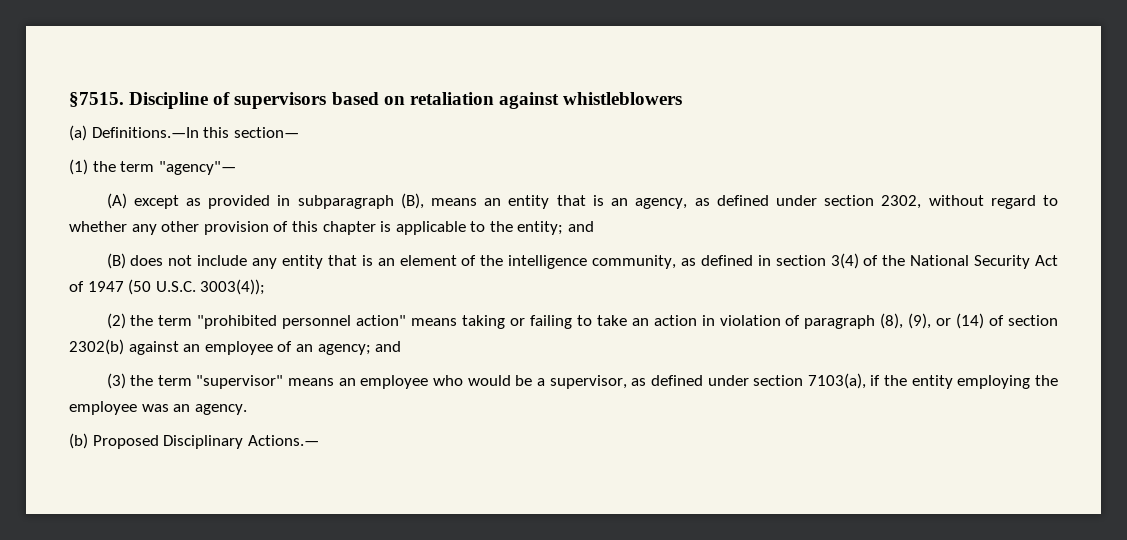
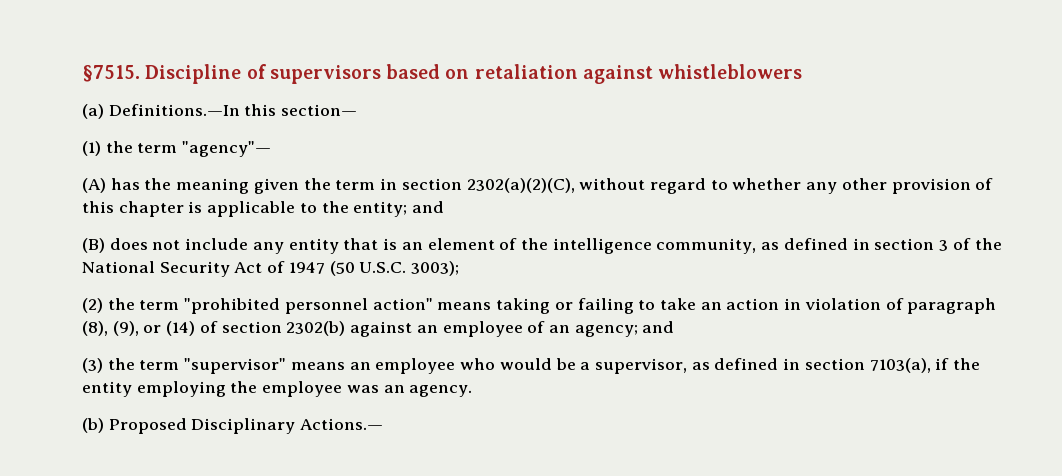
- (A) except as provided in subparagraph (B), means an entity that is an agency, as defined under section 2302, without regard to whether any other provision of this chapter is applicable to the entity; and
+ (A) has the meaning given the term in section 2302(a)(2)(C), without regard to whether any other provision of this chapter is applicable to the entity; and
- (B) does not include any entity that is an element of the intelligence community, as defined in section 3(4) of the National Security Act of 1947 (50 U.S.C. 3003(4));
+ (B) does not include any entity that is an element of the intelligence community, as defined in section 3 of the National Security Act of 1947 (50 U.S.C. 3003);
- (3) the term "supervisor" means an employee who would be a supervisor, as defined under section 7103(a), if the entity employing the employee was an agency.
+ (3) the term "supervisor" means an employee who would be a supervisor, as defined in section 7103(a), if the entity employing the employee was an agency.

